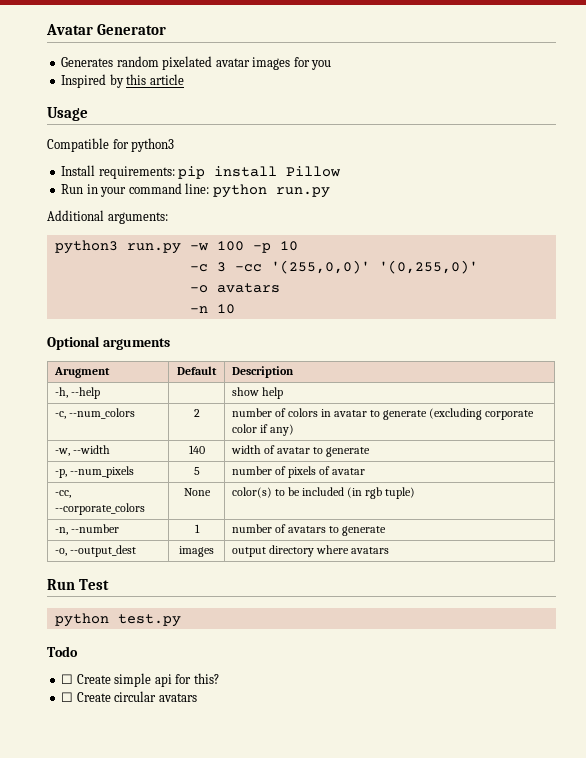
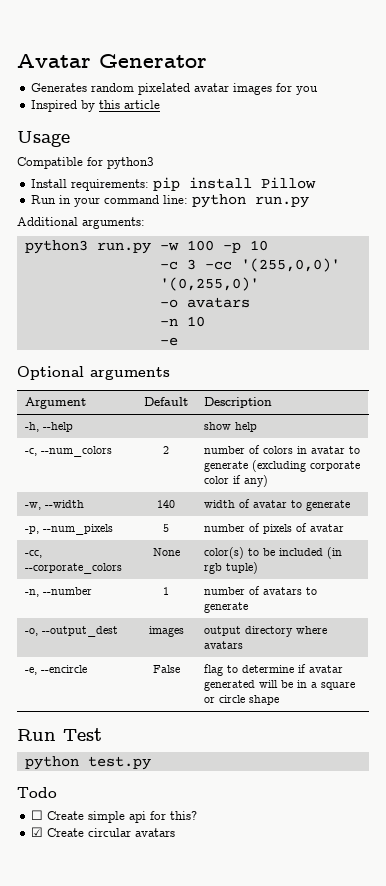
+ -e
- Arugment | Default | Description
+ Argument | Default | Description
+ -e, --encircle | False | flag to determine if avatar generated will be in a square or circle shape
- ☐ Create circular avatars
+ ☑ Create circular avatars

